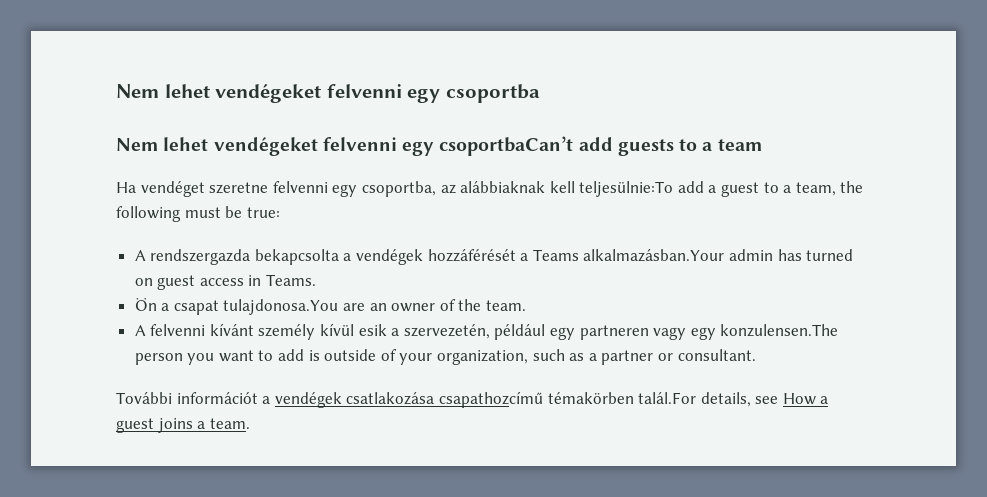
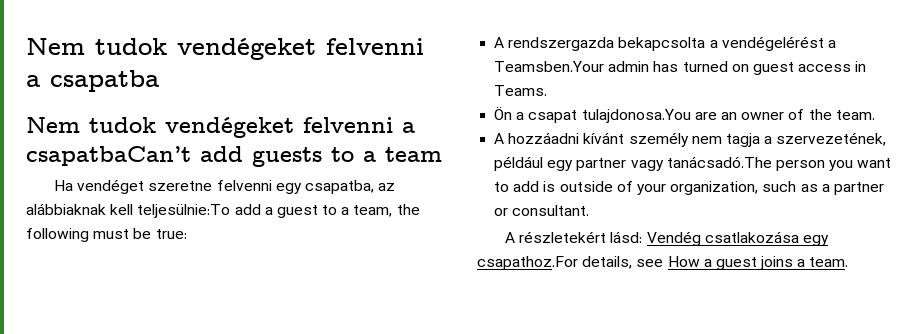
- Nem lehet vendégeket felvenni egy csoportba
- Nem lehet vendégeket felvenni egy csoportbaCan’t add guests to a team
+ Nem tudok vendégeket felvenni a csapatba
+ Nem tudok vendégeket felvenni a csapatbaCan’t add guests to a team
- Ha vendéget szeretne felvenni egy csoportba, az alábbiaknak kell teljesülnie:To add a guest to a team, the following must be true:
+ Ha vendéget szeretne felvenni egy csapatba, az alábbiaknak kell teljesülnie:To add a guest to a team, the following must be true:
- A rendszergazda bekapcsolta a vendégek hozzáférését a Teams alkalmazásban.Your admin has turned on guest access in Teams.
+ A rendszergazda bekapcsolta a vendégelérést a Teamsben.Your admin has turned on guest access in Teams.
- A felvenni kívánt személy kívül esik a szervezetén, például egy partneren vagy egy konzulensen.The person you want to add is outside of your organization, such as a partner or consultant.
+ A hozzáadni kívánt személy nem tagja a szervezetének, például egy partner vagy tanácsadó.The person you want to add is outside of your organization, such as a partner or consultant.
- További információt a vendégek csatlakozása csapathozcímű témakörben talál.For details, see How a guest joins a team.
+ A részletekért lásd: Vendég csatlakozása egy csapathoz.For details, see How a guest joins a team.

